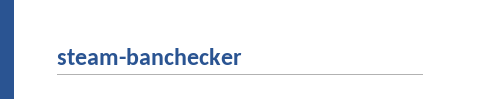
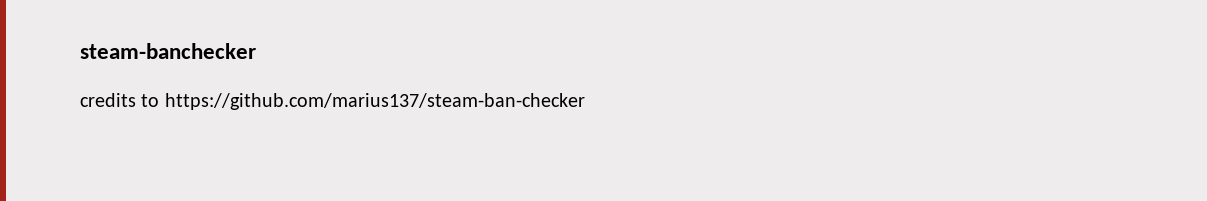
+ credits to https://github.com/marius137/steam-ban-checker

